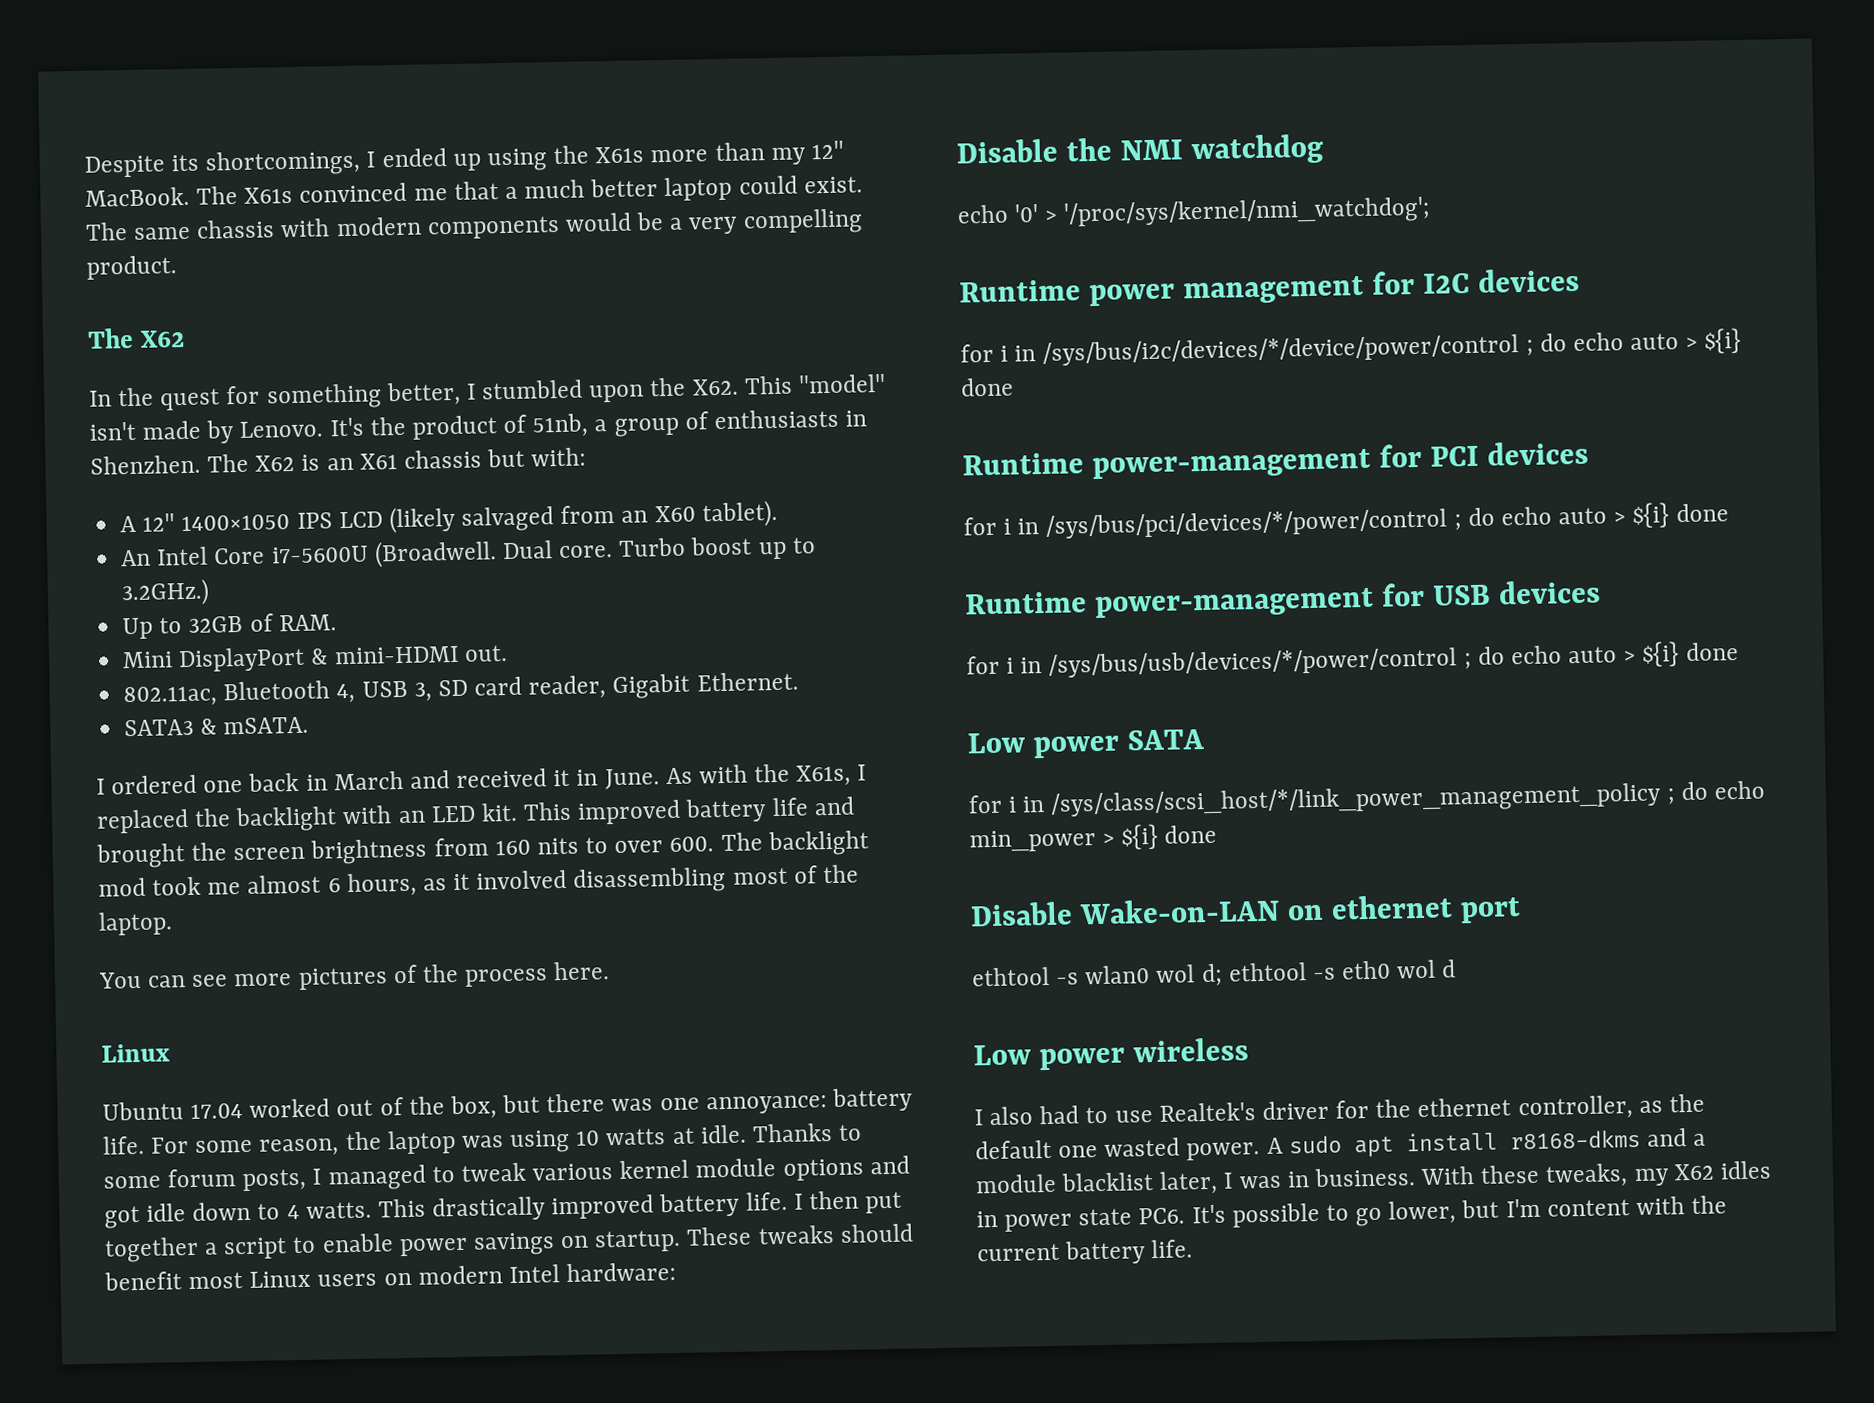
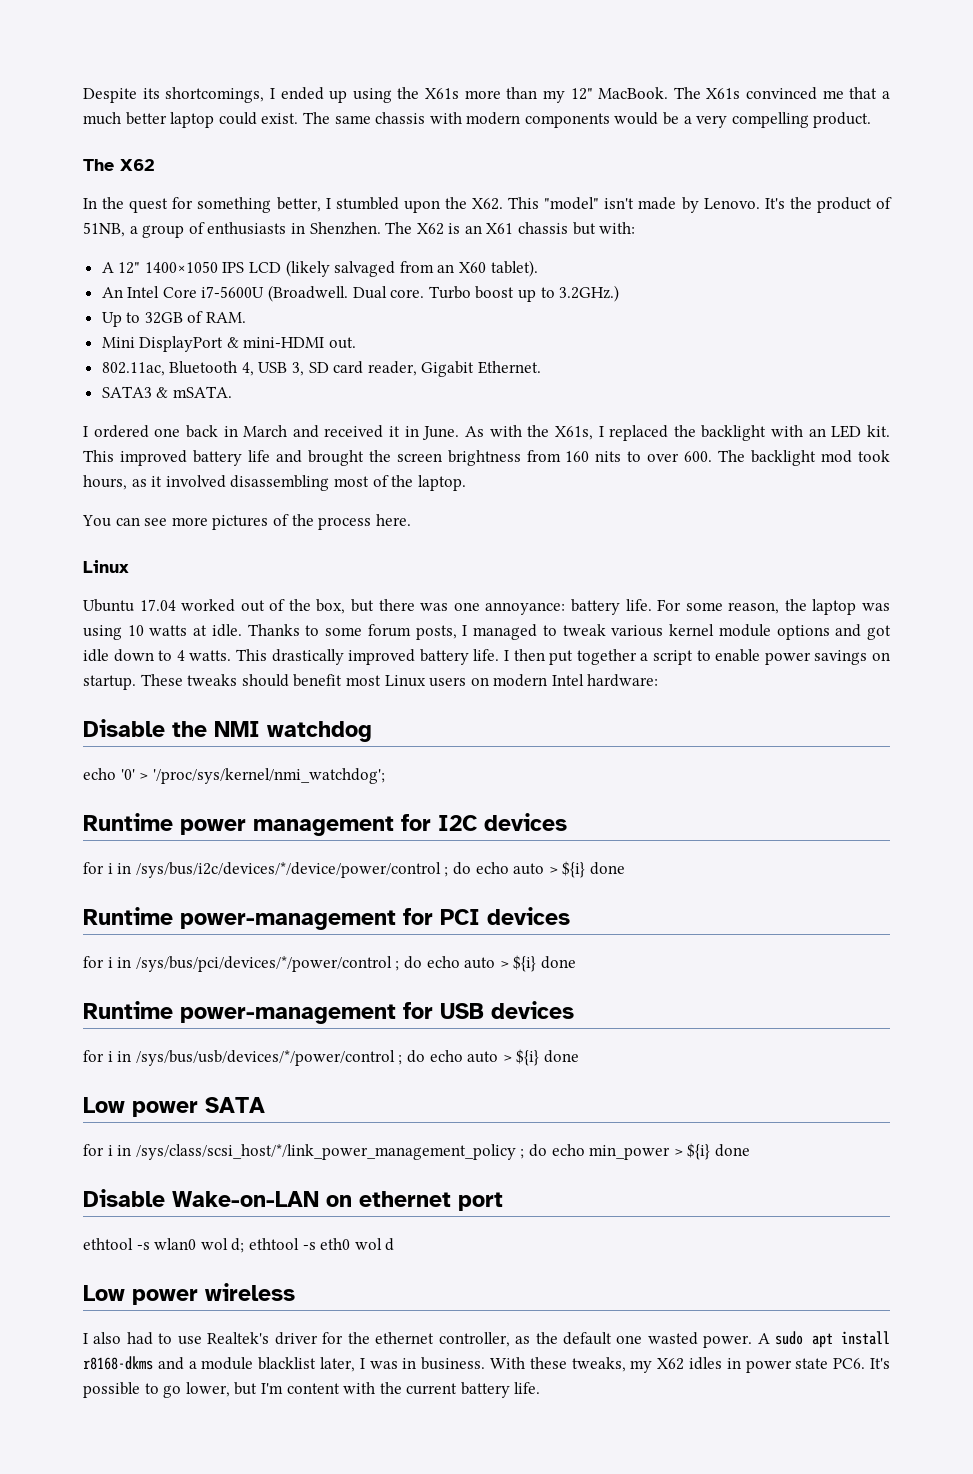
- It's the product of 51nb, a group of enthusiasts in Shenzhen.
+ It's the product of 51NB, a group of enthusiasts in Shenzhen.
- This improved battery life and brought the screen brightness from 160 nits to over 600. The backlight mod took me almost 6 hours, as it involved disassembling most of the laptop.
+ This improved battery life and brought the screen brightness from 160 nits to over 600. The backlight mod took hours, as it involved disassembling most of the laptop.

